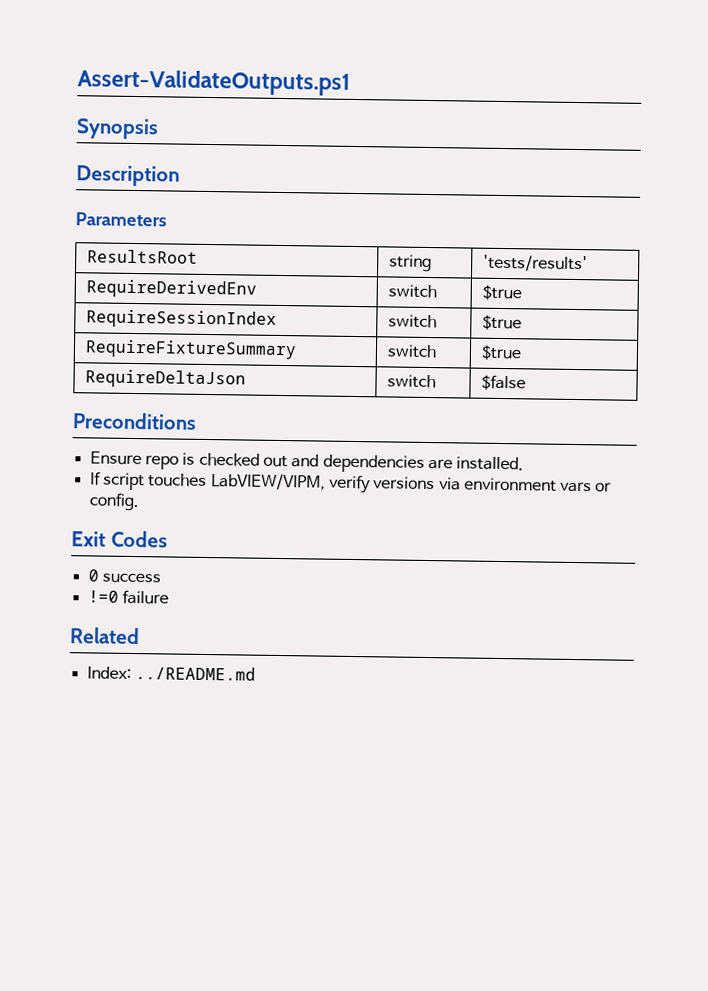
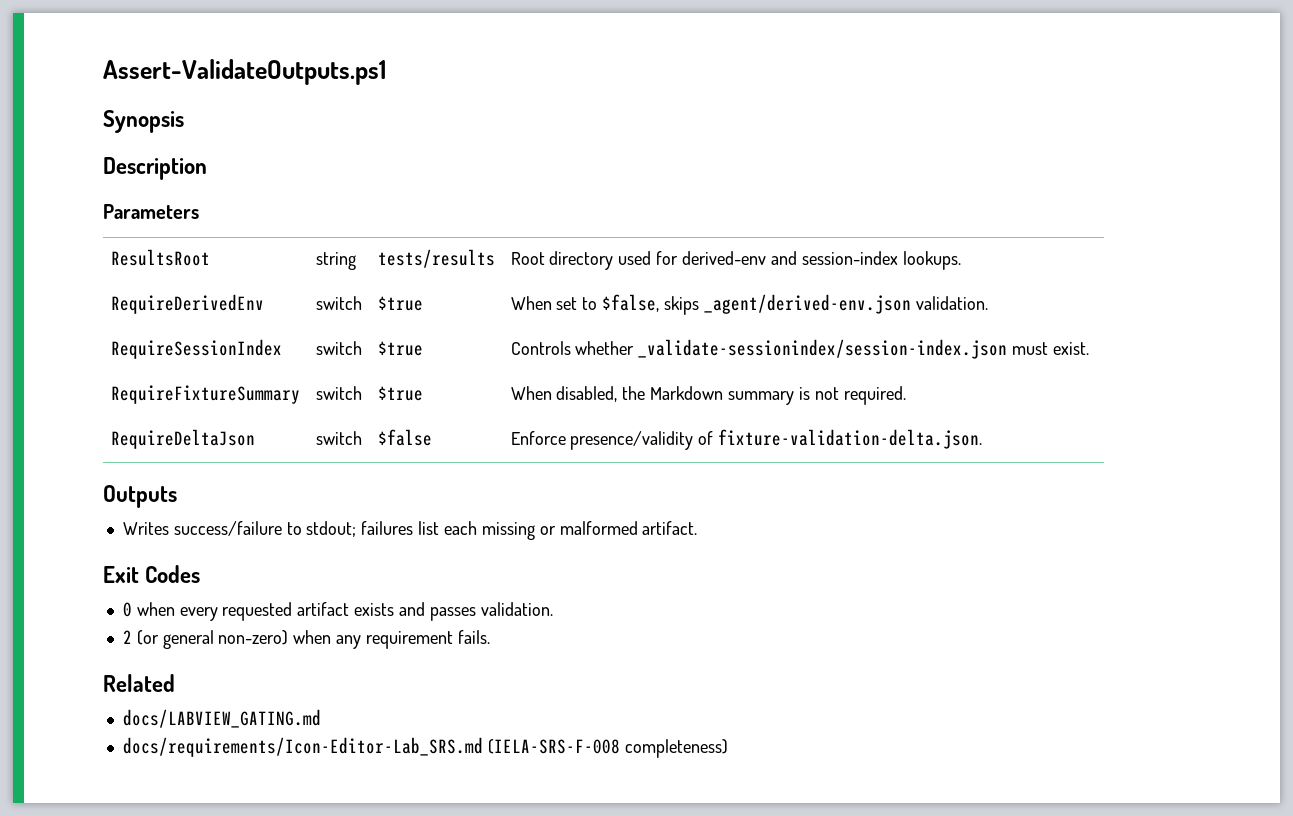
- ResultsRoot | string | 'tests/results'
- RequireDerivedEnv | switch | $true
- RequireSessionIndex | switch | $true
- RequireFixtureSummary | switch | $true
- RequireDeltaJson | switch | $false
- Preconditions
- Ensure repo is checked out and dependencies are installed.
- If script touches LabVIEW/VIPM, verify versions via environment vars or config.
+ ResultsRoot | string | tests/results | Root directory used for derived-env and session-index lookups.
+ RequireDerivedEnv | switch | $true | When set to $false, skips _agent/derived-env.json validation.
+ RequireSessionIndex | switch | $true | Controls whether _validate-sessionindex/session-index.json must exist.
+ RequireFixtureSummary | switch | $true | When disabled, the Markdown summary is not required.
+ RequireDeltaJson | switch | $false | Enforce presence/validity of fixture-validation-delta.json.
+ Outputs
+ Writes success/failure to stdout; failures list each missing or malformed artifact.
  Exit Codes
- 0 success
- !=0 failure
+ 0 when every requested artifact exists and passes validation.
+ 2 (or general non-zero) when any requirement fails.
  Related
- Index: ../README.md
+ docs/LABVIEW_GATING.md
+ docs/requirements/Icon-Editor-Lab_SRS.md (IELA-SRS-F-008 completeness)

